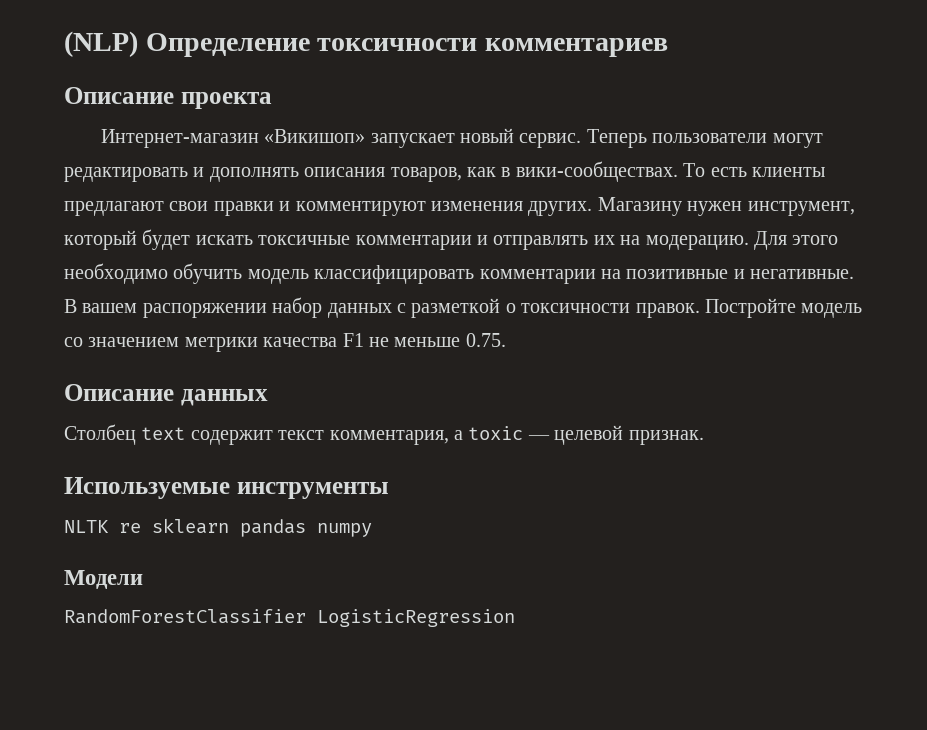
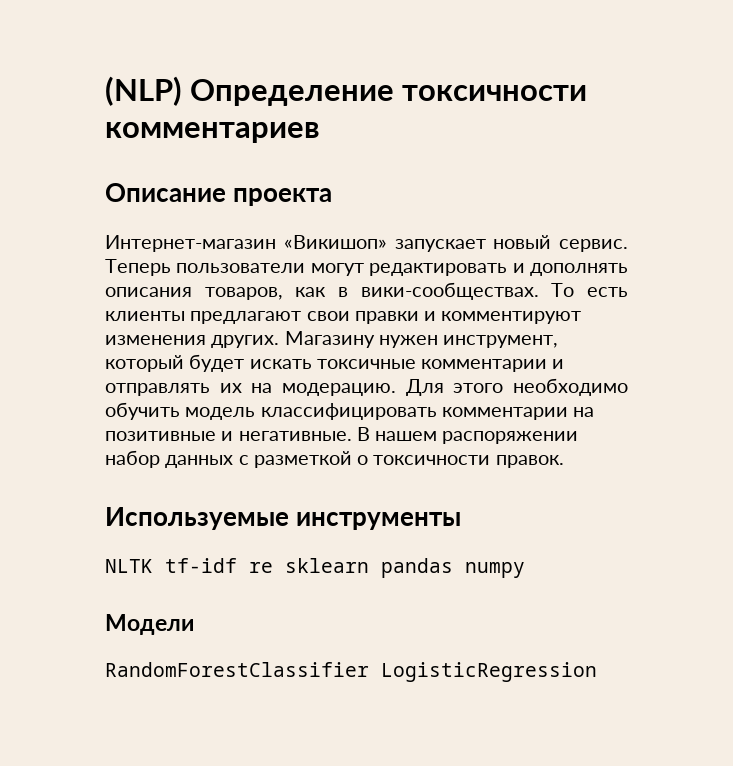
- В вашем распоряжении набор данных с разметкой о токсичности правок. Постройте модель со значением метрики качества F1 не меньше 0.75.
- Описание данных
- Столбец text содержит текст комментария, а toxic — целевой признак.
+ В нашем распоряжении набор данных с разметкой о токсичности правок.
- NLTK re sklearn pandas numpy
+ NLTK tf-idf re sklearn pandas numpy

